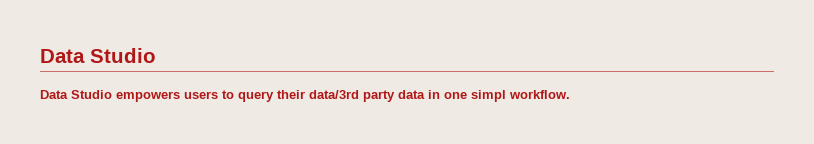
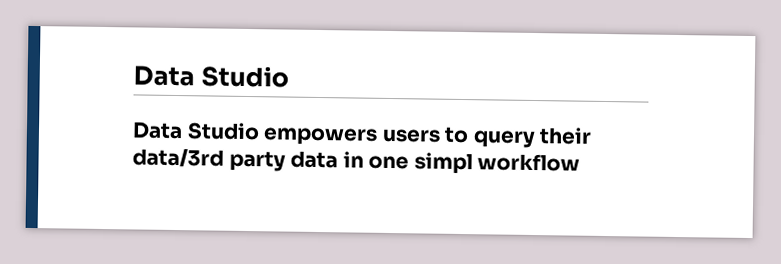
- Data Studio empowers users to query their data/3rd party data in one simpl workflow.
+ Data Studio empowers users to query their data/3rd party data in one simpl workflow

